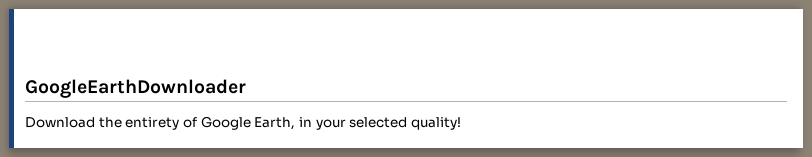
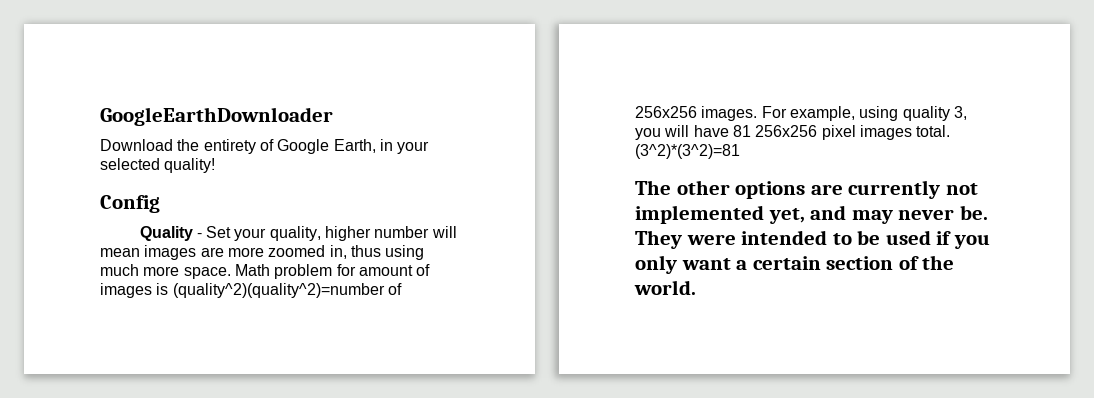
+ Config
+ Quality - Set your quality, higher number will mean images are more zoomed in, thus using much more space. Math problem for amount of images is (quality^2)(quality^2)=number of 256x256 images. For example, using quality 3, you will have 81 256x256 pixel images total. (3^2)*(3^2)=81
+ The other options are currently not implemented yet, and may never be. They were intended to be used if you only want a certain section of the world.

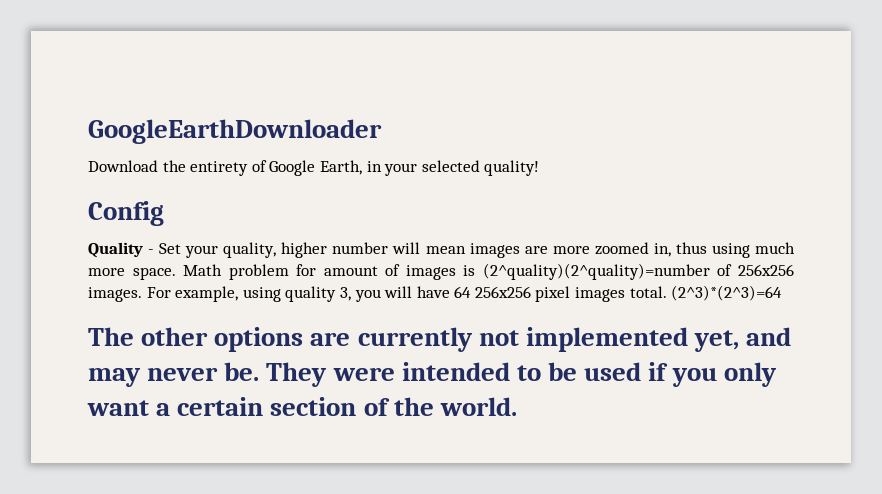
- Math problem for amount of images is (quality^2)(quality^2)=number of 256x256 images.
+ Math problem for amount of images is (2^quality)(2^quality)=number of 256x256 images.
- For example, using quality 3, you will have 81 256x256 pixel images total.
+ For example, using quality 3, you will have 64 256x256 pixel images total.
- (3^2)*(3^2)=81
+ (2^3)*(2^3)=64

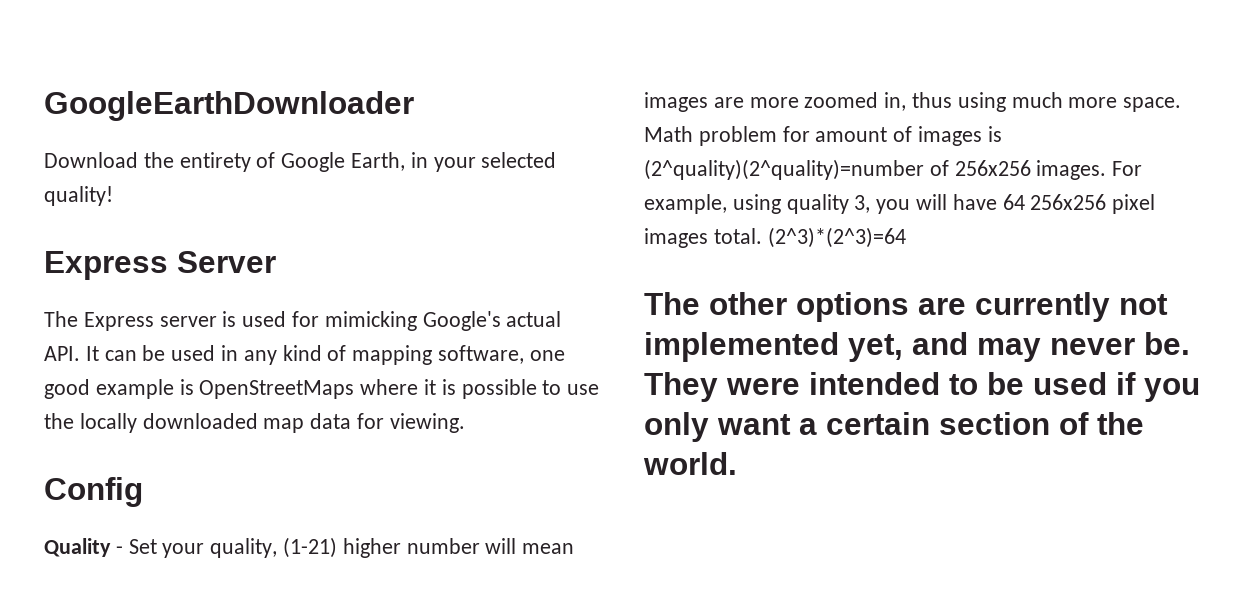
+ Express Server
+ The Express server is used for mimicking Google's actual API. It can be used in any kind of mapping software, one good example is OpenStreetMaps where it is possible to use the locally downloaded map data for viewing.
- Quality - Set your quality, higher number will mean images are more zoomed in, thus using much more space.
+ Quality - Set your quality, (1-21) higher number will mean images are more zoomed in, thus using much more space.

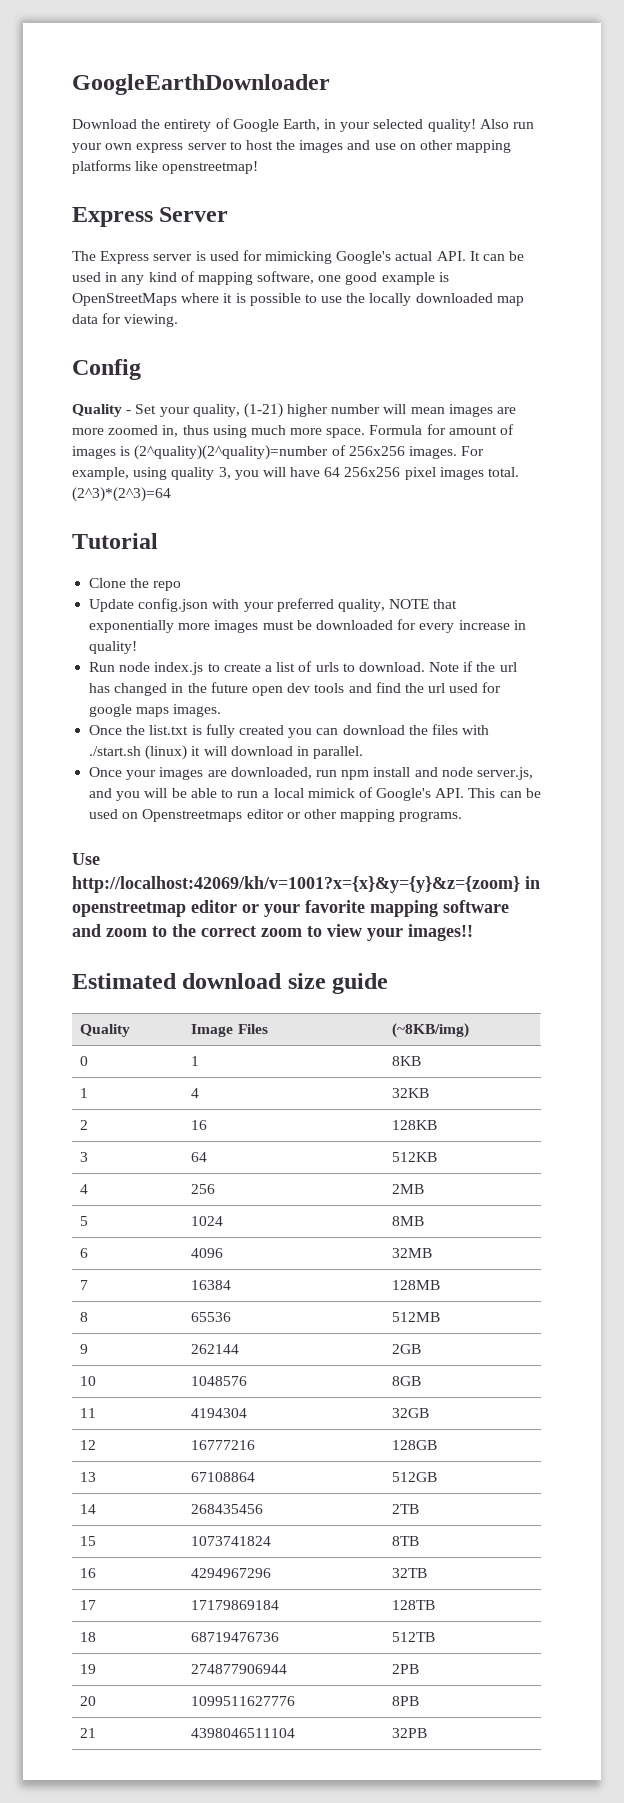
+ Also run your own express server to host the images and use on other mapping platforms like openstreetmap!
- Math problem for amount of images is (2^quality)(2^quality)=number of 256x256 images.
+ Formula for amount of images is (2^quality)(2^quality)=number of 256x256 images.
- The other options are currently not implemented yet, and may never be. They were intended to be used if you only want a certain section of the world.
+ Tutorial
+ Clone the repo
+ Update config.json with your preferred quality, NOTE that exponentially more images must be downloaded for every increase in quality!
+ Run node index.js to create a list of urls to download. Note if the url has changed in the future open dev tools and find the url used for google maps images.
+ Once the list.txt is fully created you can download the files with ./start.sh (linux) it will download in parallel.
+ Once your images are downloaded, run npm install and node server.js, and you will be able to run a local mimick of Google's API. This can be used on Openstreetmaps editor or other mapping programs.
+ Use http://localhost:42069/kh/v=1001?x={x}&y={y}&z={zoom} in openstreetmap editor or your favorite mapping software and zoom to the correct zoom to view your images!!
+ Estimated download size guide
+ Quality | Image Files | (~8KB/img)
+ 0 | 1 | 8KB
+ 1 | 4 | 32KB
+ 2 | 16 | 128KB
+ 3 | 64 | 512KB
+ 4 | 256 | 2MB
+ 5 | 1024 | 8MB
+ 6 | 4096 | 32MB
+ 7 | 16384 | 128MB
+ 8 | 65536 | 512MB
+ 9 | 262144 | 2GB
+ 10 | 1048576 | 8GB
+ 11 | 4194304 | 32GB
+ 12 | 16777216 | 128GB
+ 13 | 67108864 | 512GB
+ 14 | 268435456 | 2TB
+ 15 | 1073741824 | 8TB
+ 16 | 4294967296 | 32TB
+ 17 | 17179869184 | 128TB
+ 18 | 68719476736 | 512TB
+ 19 | 274877906944 | 2PB
+ 20 | 1099511627776 | 8PB
+ 21 | 4398046511104 | 32PB

